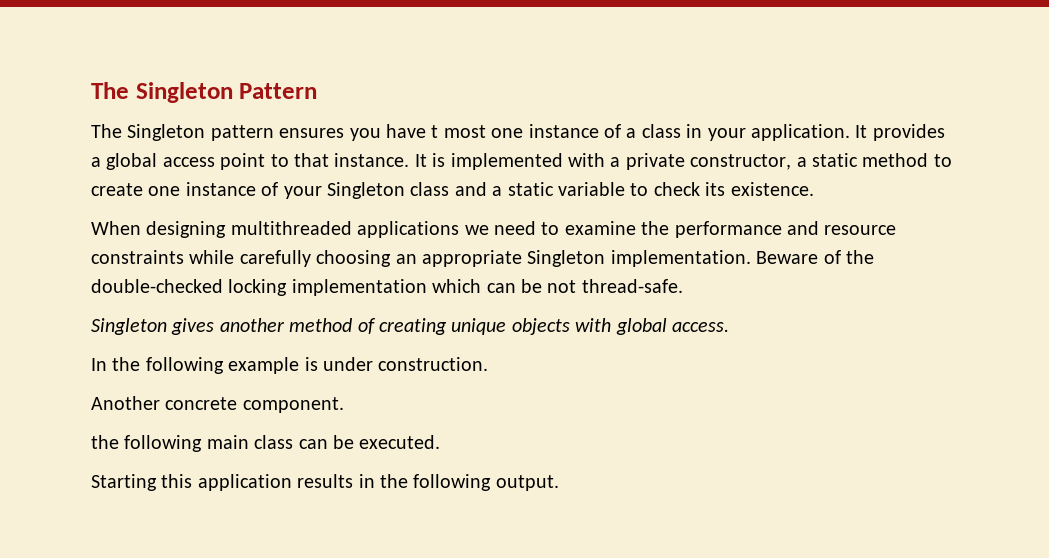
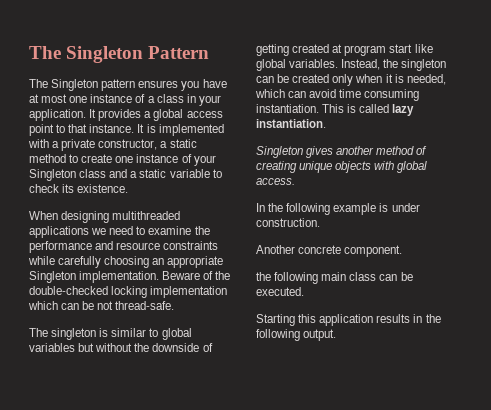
- The Singleton pattern ensures you have t most one instance of a class in your application.
+ The Singleton pattern ensures you have at most one instance of a class in your application.
+ The singleton is similar to global variables but without the downside of getting created at program start like global variables. Instead, the singleton can be created only when it is needed, which can avoid time consuming instantiation. This is called lazy instantiation.

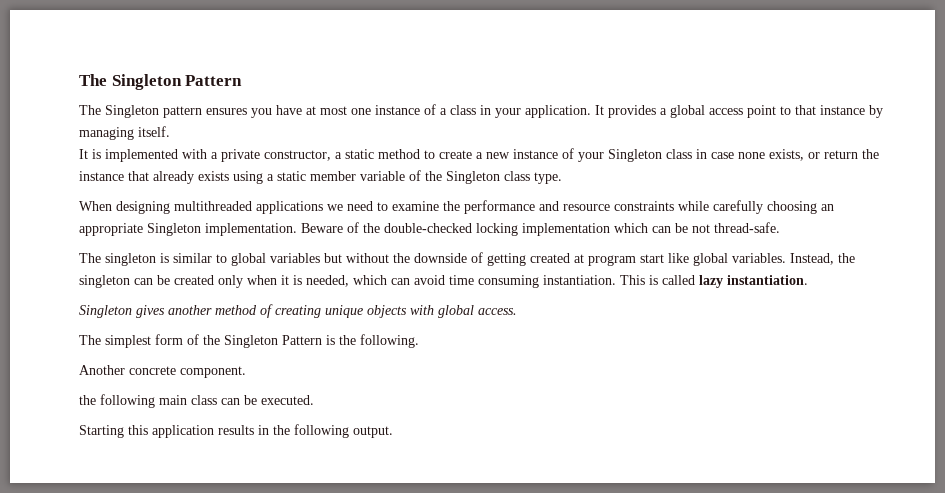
- It provides a global access point to that instance. It is implemented with a private constructor, a static method to create one instance of your Singleton class and a static variable to check its existence.
+ It provides a global access point to that instance by managing itself.
+ It is implemented with a private constructor, a static method to create a new instance of your Singleton class in case none exists, or return the instance that already exists using a static member variable of the Singleton class type.
- In the following example is under construction.
+ The simplest form of the Singleton Pattern is the following.

